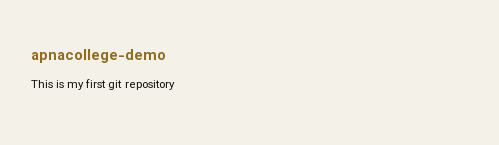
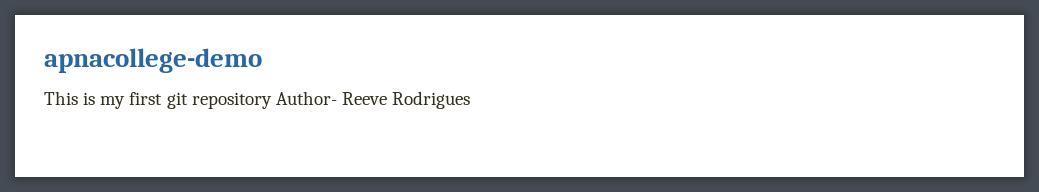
- This is my first git repository
+ This is my first git repository Author- Reeve Rodrigues

